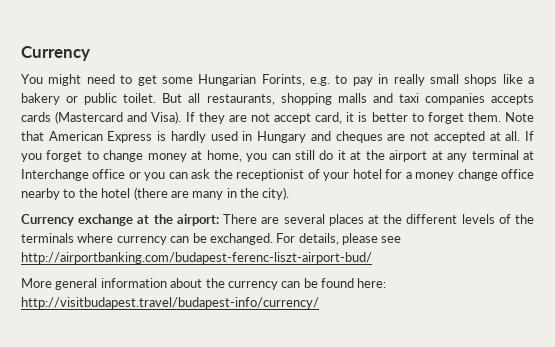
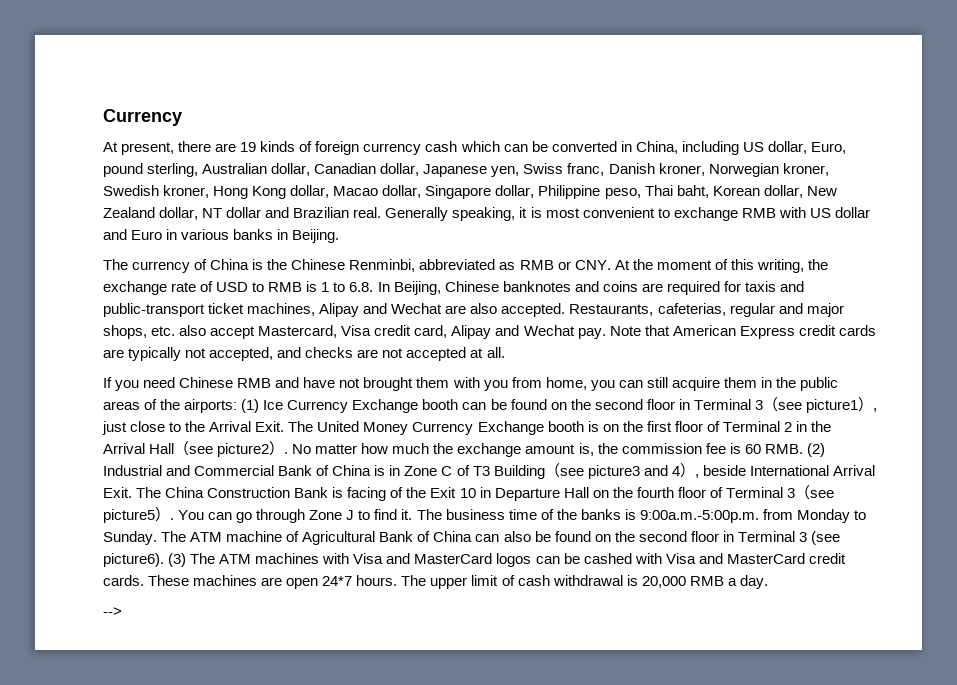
- You might need to get some Hungarian Forints, e.g. to pay in really small shops like a bakery or public toilet. But all restaurants, shopping malls and taxi companies accepts cards (Mastercard and Visa). If they are not accept card, it is better to forget them. Note that American Express is hardly used in Hungary and cheques are not accepted at all. If you forget to change money at home, you can still do it at the airport at any terminal at Interchange office or you can ask the receptionist of your hotel for a money change office nearby to the hotel (there are many in the city).
- Currency exchange at the airport: There are several places at the different levels of the terminals where currency can be exchanged. For details, please see http://airportbanking.com/budapest-ferenc-liszt-airport-bud/
- More general information about the currency can be found here: http://visitbudapest.travel/budapest-info/currency/
+ At present, there are 19 kinds of foreign currency cash which can be converted in China, including US dollar, Euro, pound sterling, Australian dollar, Canadian dollar, Japanese yen, Swiss franc, Danish kroner, Norwegian kroner, Swedish kroner, Hong Kong dollar, Macao dollar, Singapore dollar, Philippine peso, Thai baht, Korean dollar, New Zealand dollar, NT dollar and Brazilian real. Generally speaking, it is most convenient to exchange RMB with US dollar and Euro in various banks in Beijing.
+ The currency of China is the Chinese Renminbi, abbreviated as RMB or CNY. At the moment of this writing, the exchange rate of USD to RMB is 1 to 6.8. In Beijing, Chinese banknotes and coins are required for taxis and public-transport ticket machines, Alipay and Wechat are also accepted. Restaurants, cafeterias, regular and major shops, etc. also accept Mastercard, Visa credit card, Alipay and Wechat pay. Note that American Express credit cards are typically not accepted, and checks are not accepted at all.
+ If you need Chinese RMB and have not brought them with you from home, you can still acquire them in the public areas of the airports: (1) Ice Currency Exchange booth can be found on the second floor in Terminal 3（see picture1）, just close to the Arrival Exit. The United Money Currency Exchange booth is on the first floor of Terminal 2 in the Arrival Hall（see picture2）. No matter how much the exchange amount is, the commission fee is 60 RMB. (2) Industrial and Commercial Bank of China is in Zone C of T3 Building（see picture3 and 4）, beside International Arrival Exit. The China Construction Bank is facing of the Exit 10 in Departure Hall on the fourth floor of Terminal 3（see picture5）. You can go through Zone J to find it. The business time of the banks is 9:00a.m.-5:00p.m. from Monday to Sunday. The ATM machine of Agricultural Bank of China can also be found on the second floor in Terminal 3 (see picture6). (3) The ATM machines with Visa and MasterCard logos can be cashed with Visa and MasterCard credit cards. These machines are open 24*7 hours. The upper limit of cash withdrawal is 20,000 RMB a day.
+ -->

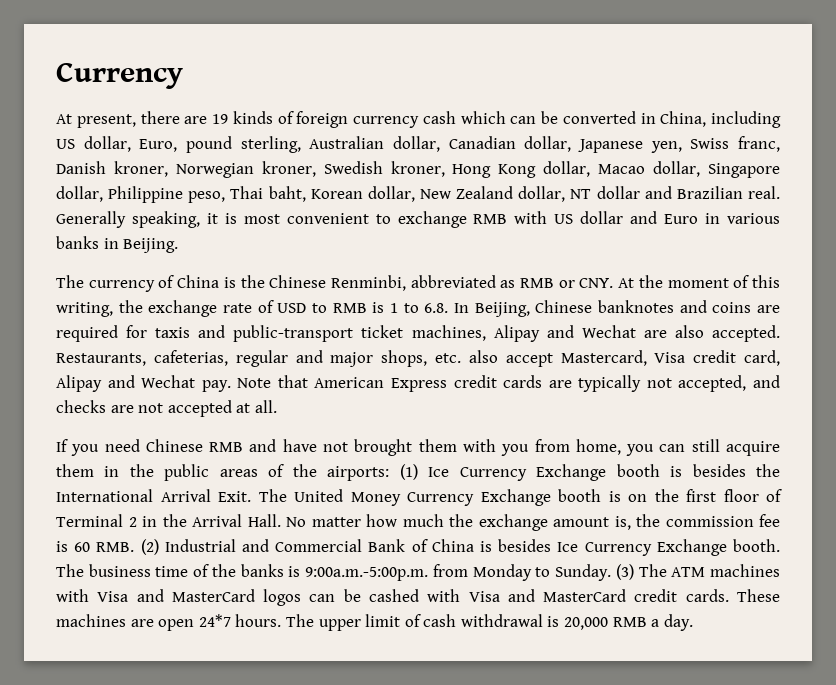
- If you need Chinese RMB and have not brought them with you from home, you can still acquire them in the public areas of the airports: (1) Ice Currency Exchange booth can be found on the second floor in Terminal 3（see picture1）, just close to the Arrival Exit.
+ If you need Chinese RMB and have not brought them with you from home, you can still acquire them in the public areas of the airports: (1) Ice Currency Exchange booth is besides the International Arrival Exit.
- The United Money Currency Exchange booth is on the first floor of Terminal 2 in the Arrival Hall（see picture2）.
+ The United Money Currency Exchange booth is on the first floor of Terminal 2 in the Arrival Hall.
- No matter how much the exchange amount is, the commission fee is 60 RMB. (2) Industrial and Commercial Bank of China is in Zone C of T3 Building（see picture3 and 4）, beside International Arrival Exit. The China Construction Bank is facing of the Exit 10 in Departure Hall on the fourth floor of Terminal 3（see picture5）. You can go through Zone J to find it.
+ No matter how much the exchange amount is, the commission fee is 60 RMB. (2) Industrial and Commercial Bank of China is besides Ice Currency Exchange booth.
- The ATM machine of Agricultural Bank of China can also be found on the second floor in Terminal 3 (see picture6).
- -->

